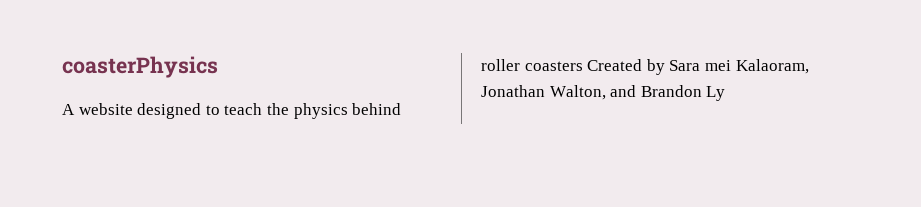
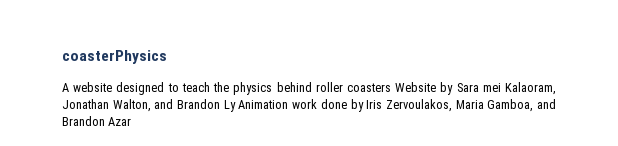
- A website designed to teach the physics behind roller coasters Created by Sara mei Kalaoram, Jonathan Walton, and Brandon Ly
+ A website designed to teach the physics behind roller coasters Website by Sara mei Kalaoram, Jonathan Walton, and Brandon Ly Animation work done by Iris Zervoulakos, Maria Gamboa, and Brandon Azar

